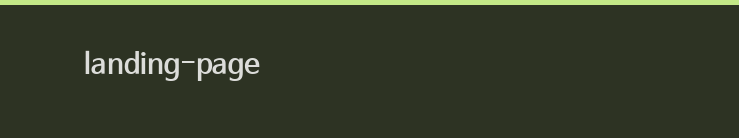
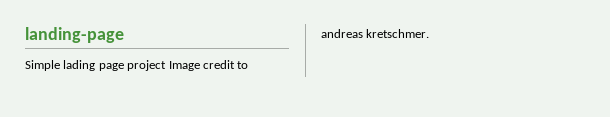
+ Simple lading page project Image credit to andreas kretschmer.

